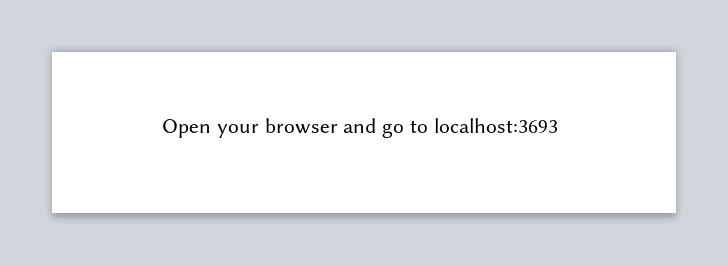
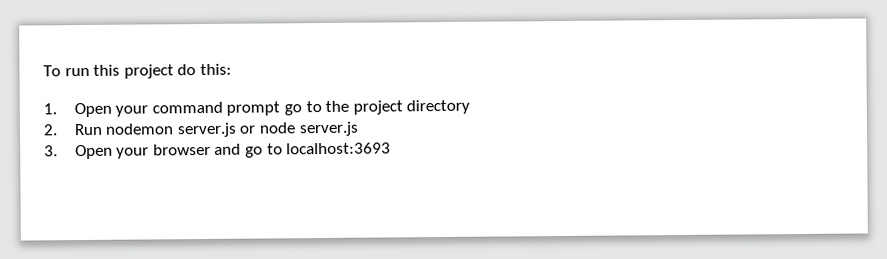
- Open your browser and go to localhost:3693
+ To run this project do this:
+ 1. Open your command prompt go to the project directory
+ 2. Run nodemon server.js or node server.js
+ 3. Open your browser and go to localhost:3693

